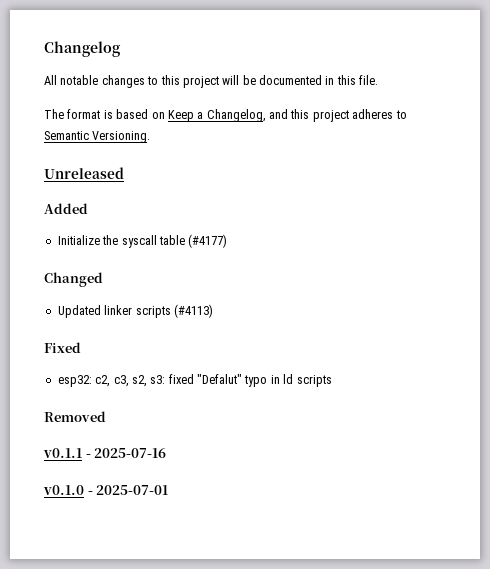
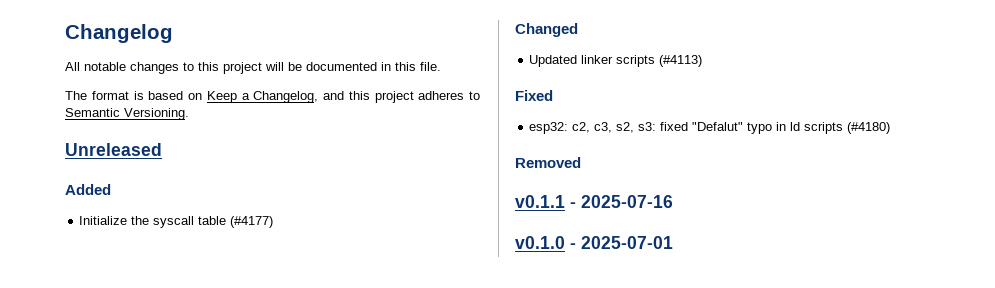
- esp32: c2, c3, s2, s3: fixed "Defalut" typo in ld scripts
+ esp32: c2, c3, s2, s3: fixed "Defalut" typo in ld scripts (#4180)

